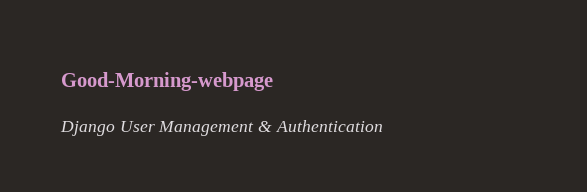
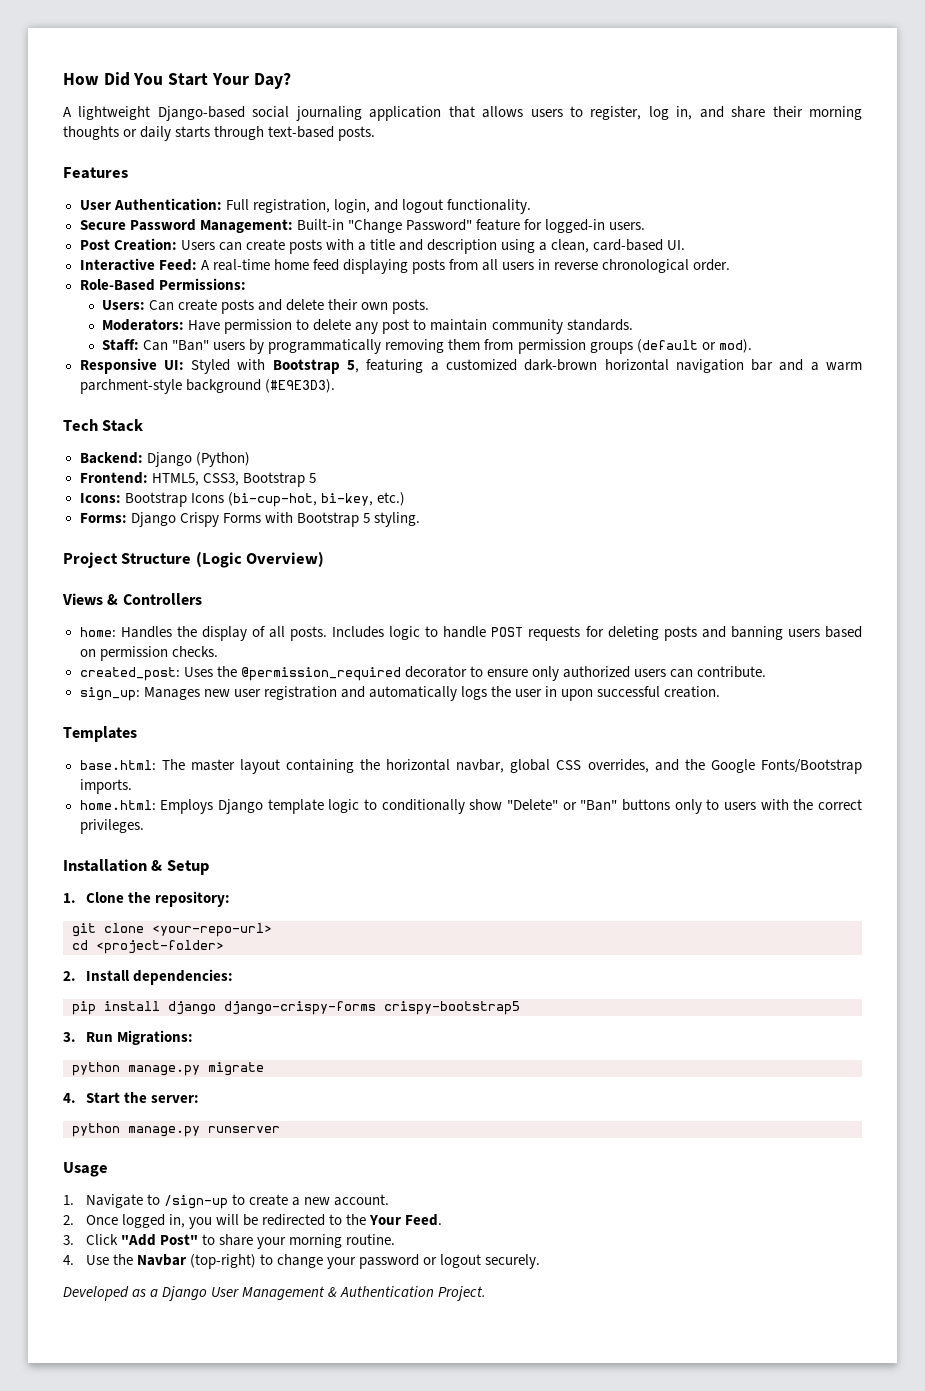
- Good-Morning-webpage
- Django User Management & Authentication
+ How Did You Start Your Day?
+ A lightweight Django-based social journaling application that allows users to register, log in, and share their morning thoughts or daily starts through text-based posts.
+ Features
+ User Authentication: Full registration, login, and logout functionality.
+ Secure Password Management: Built-in "Change Password" feature for logged-in users.
+ Post Creation: Users can create posts with a title and description using a clean, card-based UI.
+ Interactive Feed: A real-time home feed displaying posts from all users in reverse chronological order.
+ Role-Based Permissions:
+ Users: Can create posts and delete their own posts.
+ Moderators: Have permission to delete any post to maintain community standards.
+ Staff: Can "Ban" users by programmatically removing them from permission groups (default or mod).
+ Responsive UI: Styled with Bootstrap 5, featuring a customized dark-brown horizontal navigation bar and a warm parchment-style background (#E9E3D3).
+ Tech Stack
+ Backend: Django (Python)
+ Frontend: HTML5, CSS3, Bootstrap 5
+ Icons: Bootstrap Icons (bi-cup-hot, bi-key, etc.)
+ Forms: Django Crispy Forms with Bootstrap 5 styling.
+ Project Structure (Logic Overview)
+ Views & Controllers
+ home: Handles the display of all posts. Includes logic to handle POST requests for deleting posts and banning users based on permission checks.
+ created_post: Uses the @permission_required decorator to ensure only authorized users can contribute.
+ sign_up: Manages new user registration and automatically logs the user in upon successful creation.
+ Templates
+ base.html: The master layout containing the horizontal navbar, global CSS overrides, and the Google Fonts/Bootstrap imports.
+ home.html: Employs Django template logic to conditionally show "Delete" or "Ban" buttons only to users with the correct privileges.
+ Installation & Setup
+ 1. Clone the repository:
+ git clone <your-repo-url>
+ cd <project-folder>
+ 2. Install dependencies:
+ pip install django django-crispy-forms crispy-bootstrap5
+ 3. Run Migrations:
+ python manage.py migrate
+ 4. Start the server:
+ python manage.py runserver
+ Usage
+ 1. Navigate to /sign-up to create a new account.
+ 2. Once logged in, you will be redirected to the Your Feed.
+ 3. Click "Add Post" to share your morning routine.
+ 4. Use the Navbar (top-right) to change your password or logout securely.
+ Developed as a Django User Management & Authentication Project.

